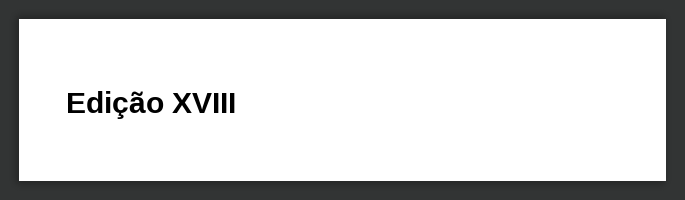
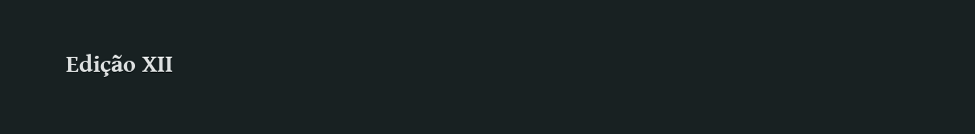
- Edição XVIII
+ Edição XII

